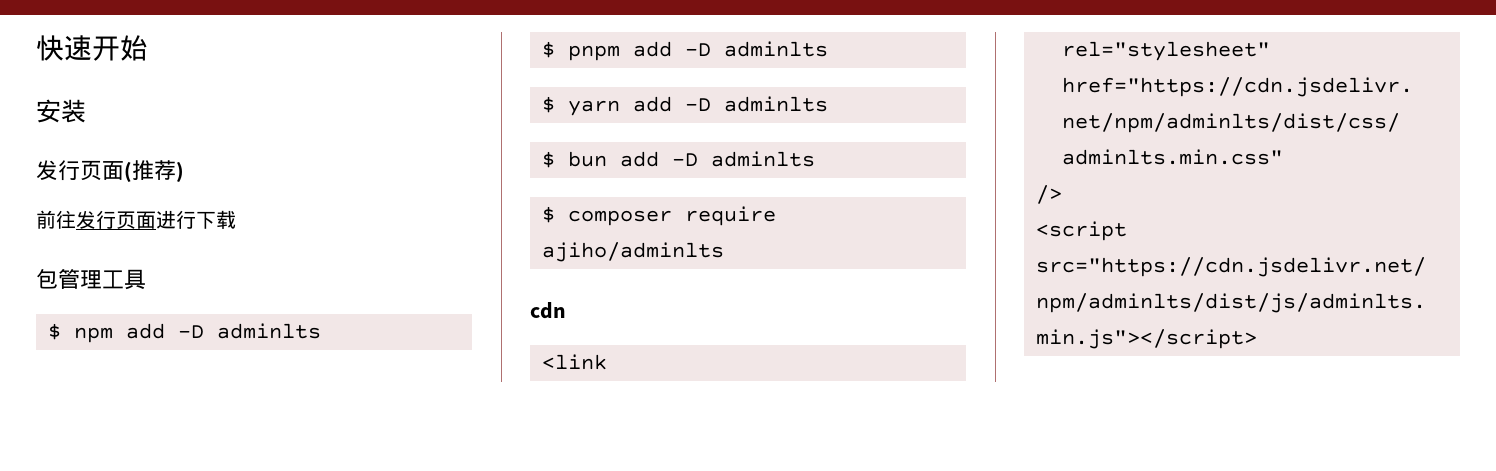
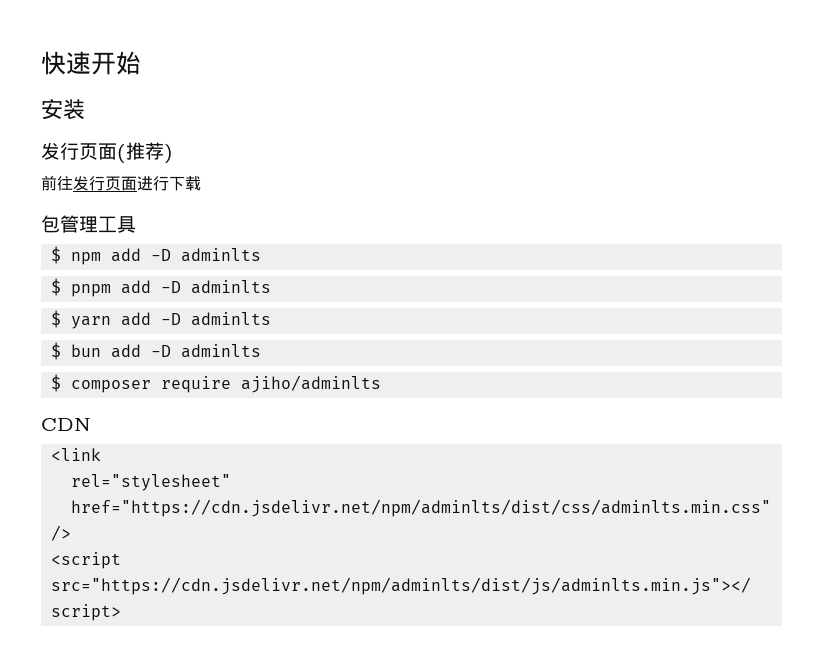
- cdn
+ CDN

